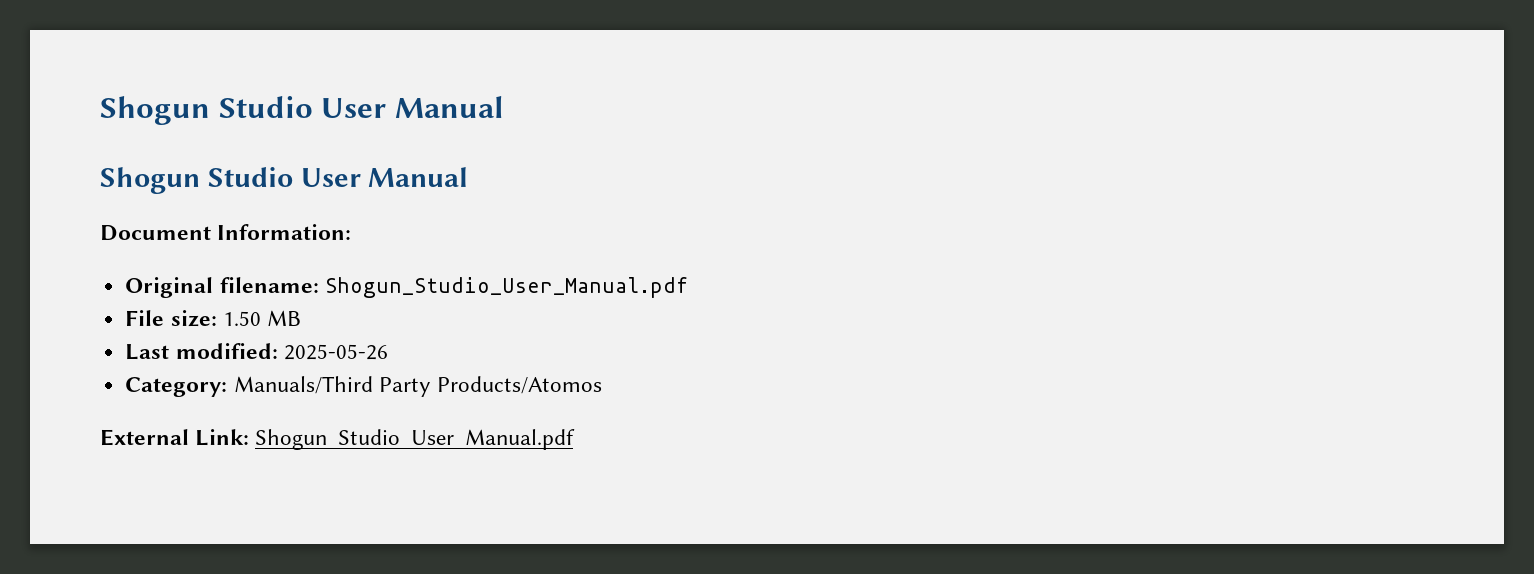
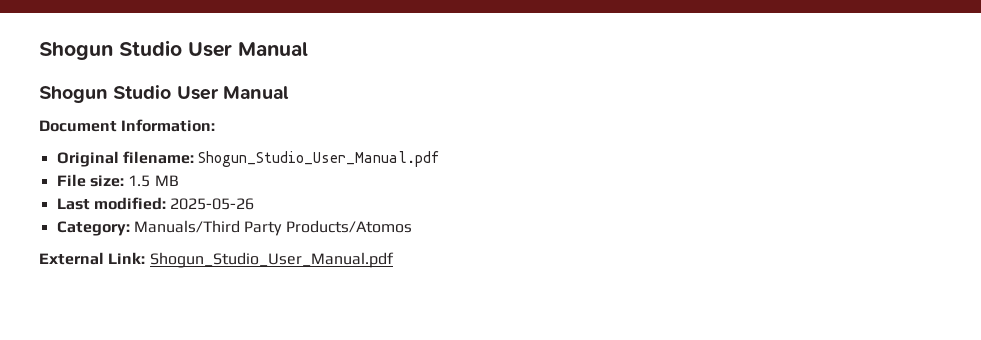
- File size: 1.50 MB
+ File size: 1.5 MB

